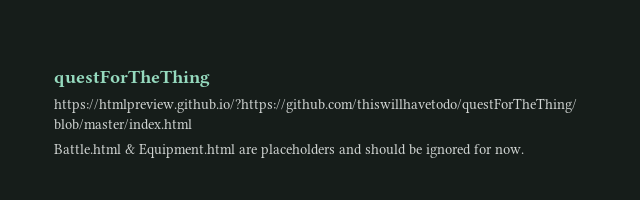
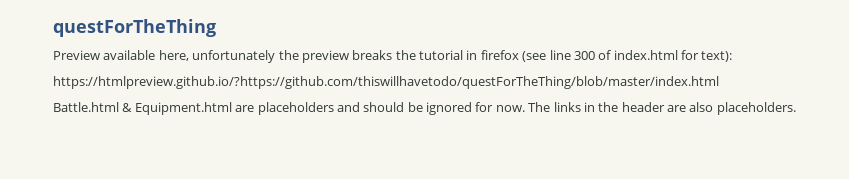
+ Preview available here, unfortunately the preview breaks the tutorial in firefox (see line 300 of index.html for text):
+ The links in the header are also placeholders.

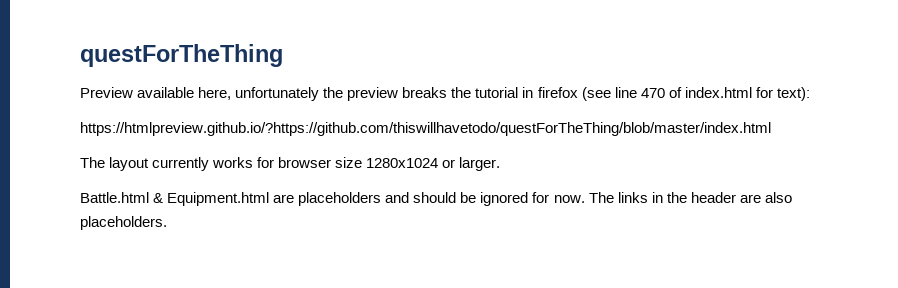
- Preview available here, unfortunately the preview breaks the tutorial in firefox (see line 300 of index.html for text):
+ Preview available here, unfortunately the preview breaks the tutorial in firefox (see line 470 of index.html for text):
+ The layout currently works for browser size 1280x1024 or larger.

